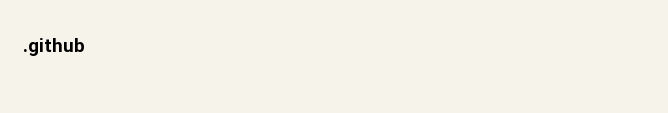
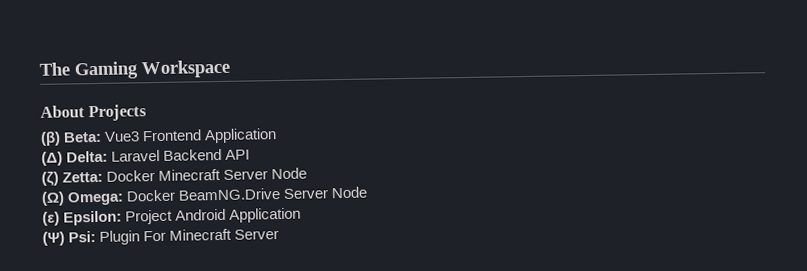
- .github
+ The Gaming Workspace
+ About Projects
+ (β) Beta: Vue3 Frontend Application
+ (Δ) Delta: Laravel Backend API
+ (ζ) Zetta: Docker Minecraft Server Node
+ (Ω) Omega: Docker BeamNG.Drive Server Node
+ (ε) Epsilon: Project Android Application
+ (Ψ) Psi: Plugin For Minecraft Server

